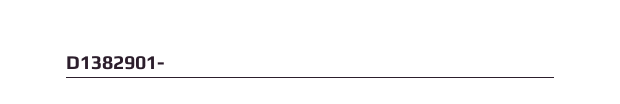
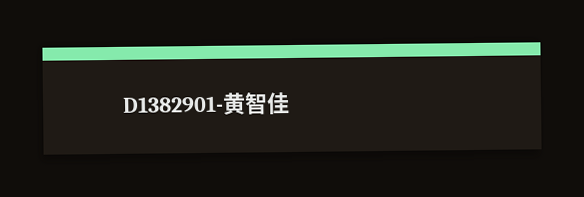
- D1382901-
+ D1382901-黄智佳

